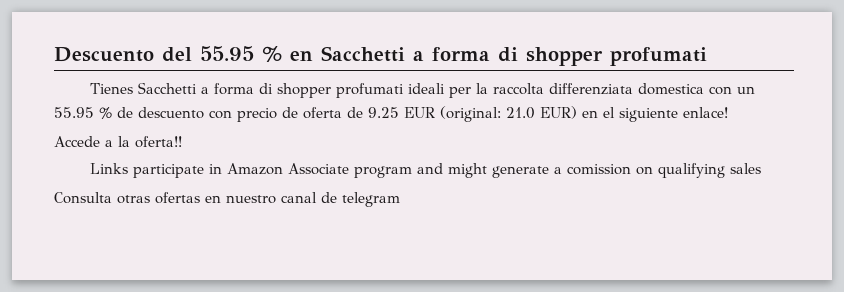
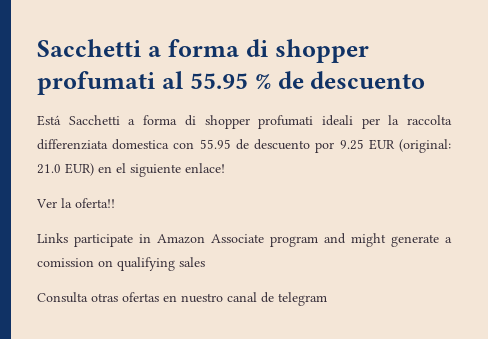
- Descuento del 55.95 % en Sacchetti a forma di shopper profumati
- Tienes Sacchetti a forma di shopper profumati ideali per la raccolta differenziata domestica con un 55.95 % de descuento con precio de oferta de 9.25 EUR (original: 21.0 EUR) en el siguiente enlace!
+ Sacchetti a forma di shopper profumati al 55.95 % de descuento
+ Está Sacchetti a forma di shopper profumati ideali per la raccolta differenziata domestica con 55.95 de descuento por 9.25 EUR (original: 21.0 EUR) en el siguiente enlace!
- Accede a la oferta!!
+ Ver la oferta!!

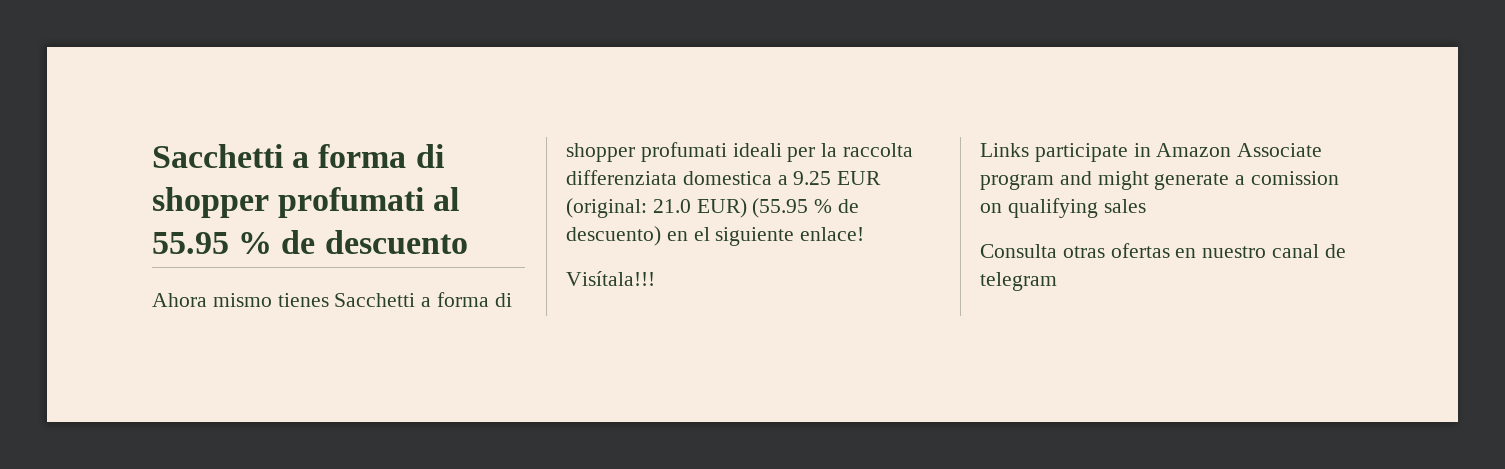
- Está Sacchetti a forma di shopper profumati ideali per la raccolta differenziata domestica con 55.95 de descuento por 9.25 EUR (original: 21.0 EUR) en el siguiente enlace!
+ Ahora mismo tienes Sacchetti a forma di shopper profumati ideali per la raccolta differenziata domestica a 9.25 EUR (original: 21.0 EUR) (55.95 % de descuento) en el siguiente enlace!
- Ver la oferta!!
+ Visítala!!!

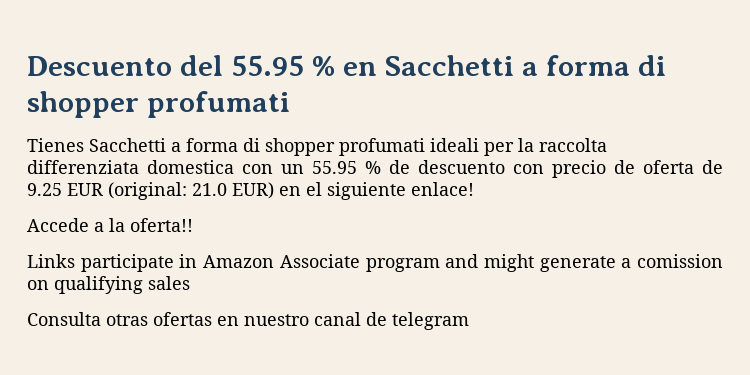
- Sacchetti a forma di shopper profumati al 55.95 % de descuento
- Ahora mismo tienes Sacchetti a forma di shopper profumati ideali per la raccolta differenziata domestica a 9.25 EUR (original: 21.0 EUR) (55.95 % de descuento) en el siguiente enlace!
+ Descuento del 55.95 % en Sacchetti a forma di shopper profumati
+ Tienes Sacchetti a forma di shopper profumati ideali per la raccolta differenziata domestica con un 55.95 % de descuento con precio de oferta de 9.25 EUR (original: 21.0 EUR) en el siguiente enlace!
- Visítala!!!
+ Accede a la oferta!!

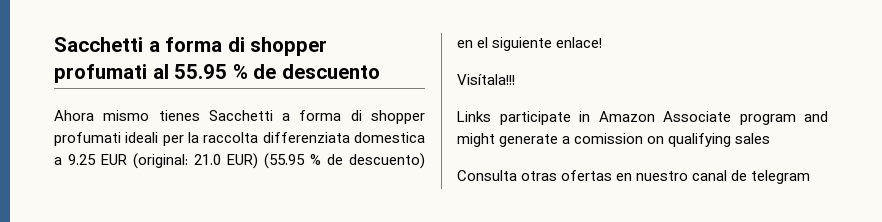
- Descuento del 55.95 % en Sacchetti a forma di shopper profumati
- Tienes Sacchetti a forma di shopper profumati ideali per la raccolta differenziata domestica con un 55.95 % de descuento con precio de oferta de 9.25 EUR (original: 21.0 EUR) en el siguiente enlace!
+ Sacchetti a forma di shopper profumati al 55.95 % de descuento
+ Ahora mismo tienes Sacchetti a forma di shopper profumati ideali per la raccolta differenziata domestica a 9.25 EUR (original: 21.0 EUR) (55.95 % de descuento) en el siguiente enlace!
- Accede a la oferta!!
+ Visítala!!!

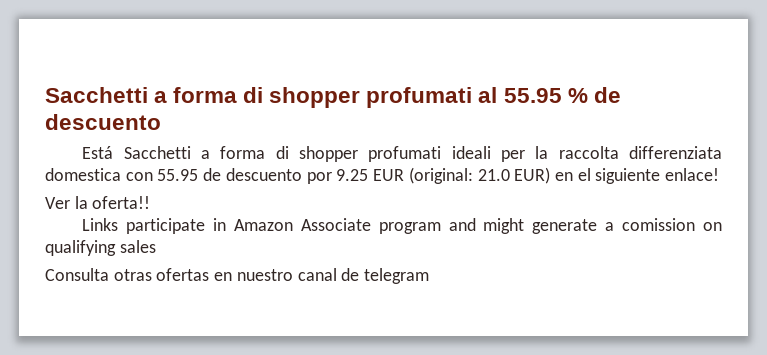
- Ahora mismo tienes Sacchetti a forma di shopper profumati ideali per la raccolta differenziata domestica a 9.25 EUR (original: 21.0 EUR) (55.95 % de descuento) en el siguiente enlace!
+ Está Sacchetti a forma di shopper profumati ideali per la raccolta differenziata domestica con 55.95 de descuento por 9.25 EUR (original: 21.0 EUR) en el siguiente enlace!
- Visítala!!!
+ Ver la oferta!!

